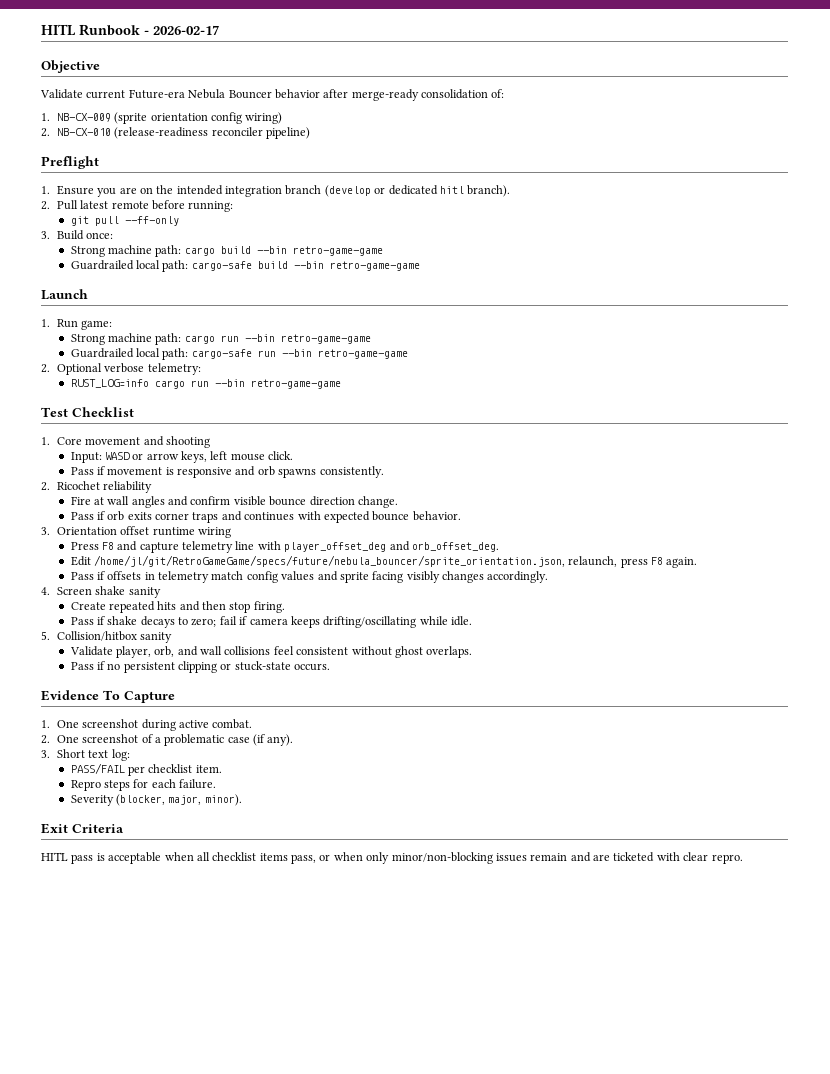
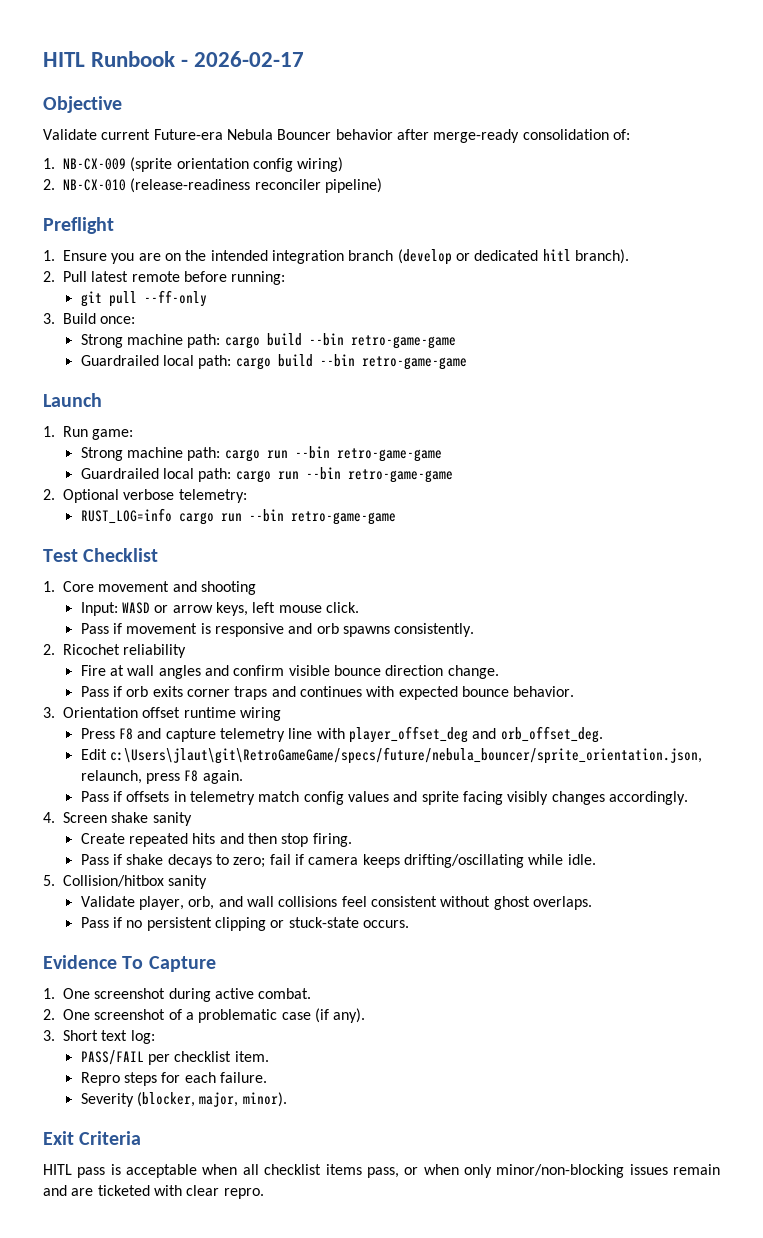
- Guardrailed local path: cargo-safe build --bin retro-game-game
+ Guardrailed local path: cargo build --bin retro-game-game
- Guardrailed local path: cargo-safe run --bin retro-game-game
+ Guardrailed local path: cargo run --bin retro-game-game
- Edit /home/jl/git/RetroGameGame/specs/future/nebula_bouncer/sprite_orientation.json, relaunch, press F8 again.
+ Edit c:\Users\jlaut\git\RetroGameGame/specs/future/nebula_bouncer/sprite_orientation.json, relaunch, press F8 again.

